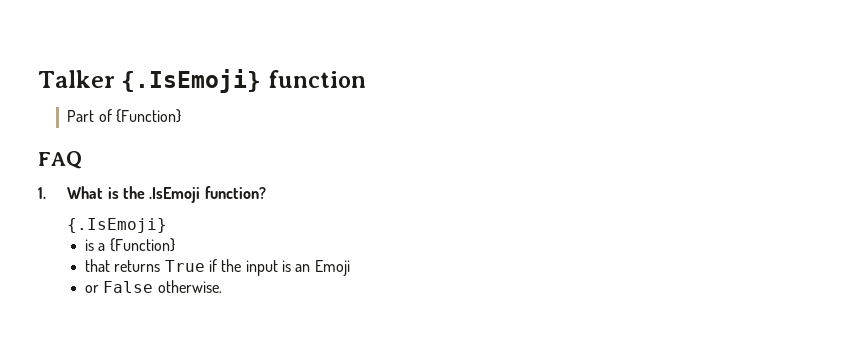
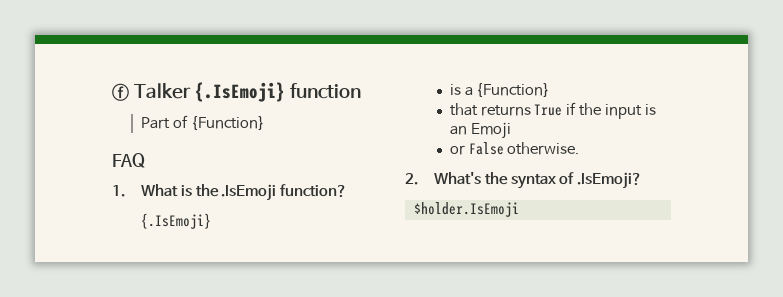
- Talker {.IsEmoji} function
+ ⓕ Talker {.IsEmoji} function
+ 2. What's the syntax of .IsEmoji?
+ $holder.IsEmoji

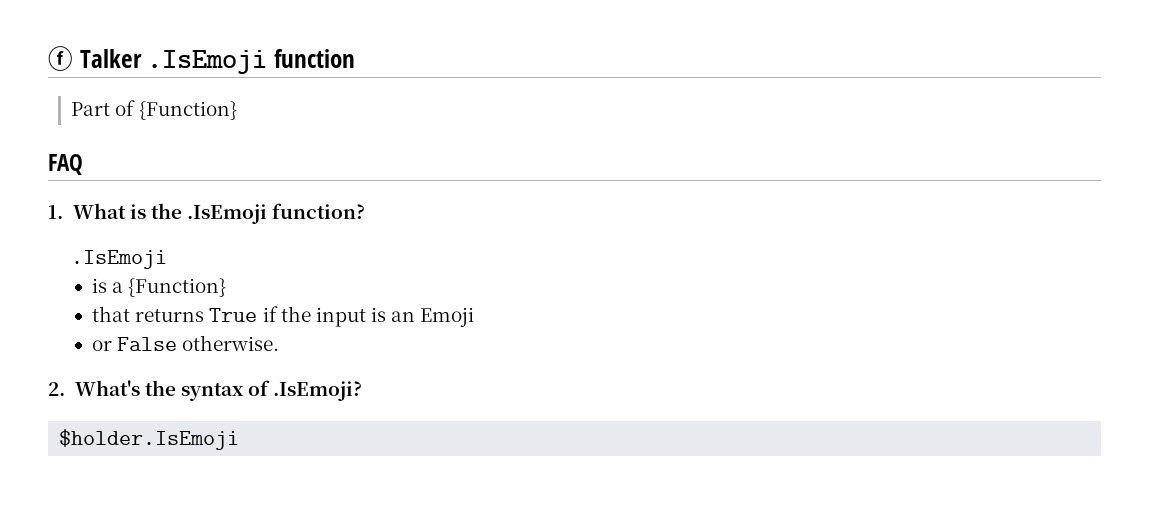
- ⓕ Talker {.IsEmoji} function
+ ⓕ Talker .IsEmoji function
  1. What is the .IsEmoji function?
- {.IsEmoji}
+ .IsEmoji

